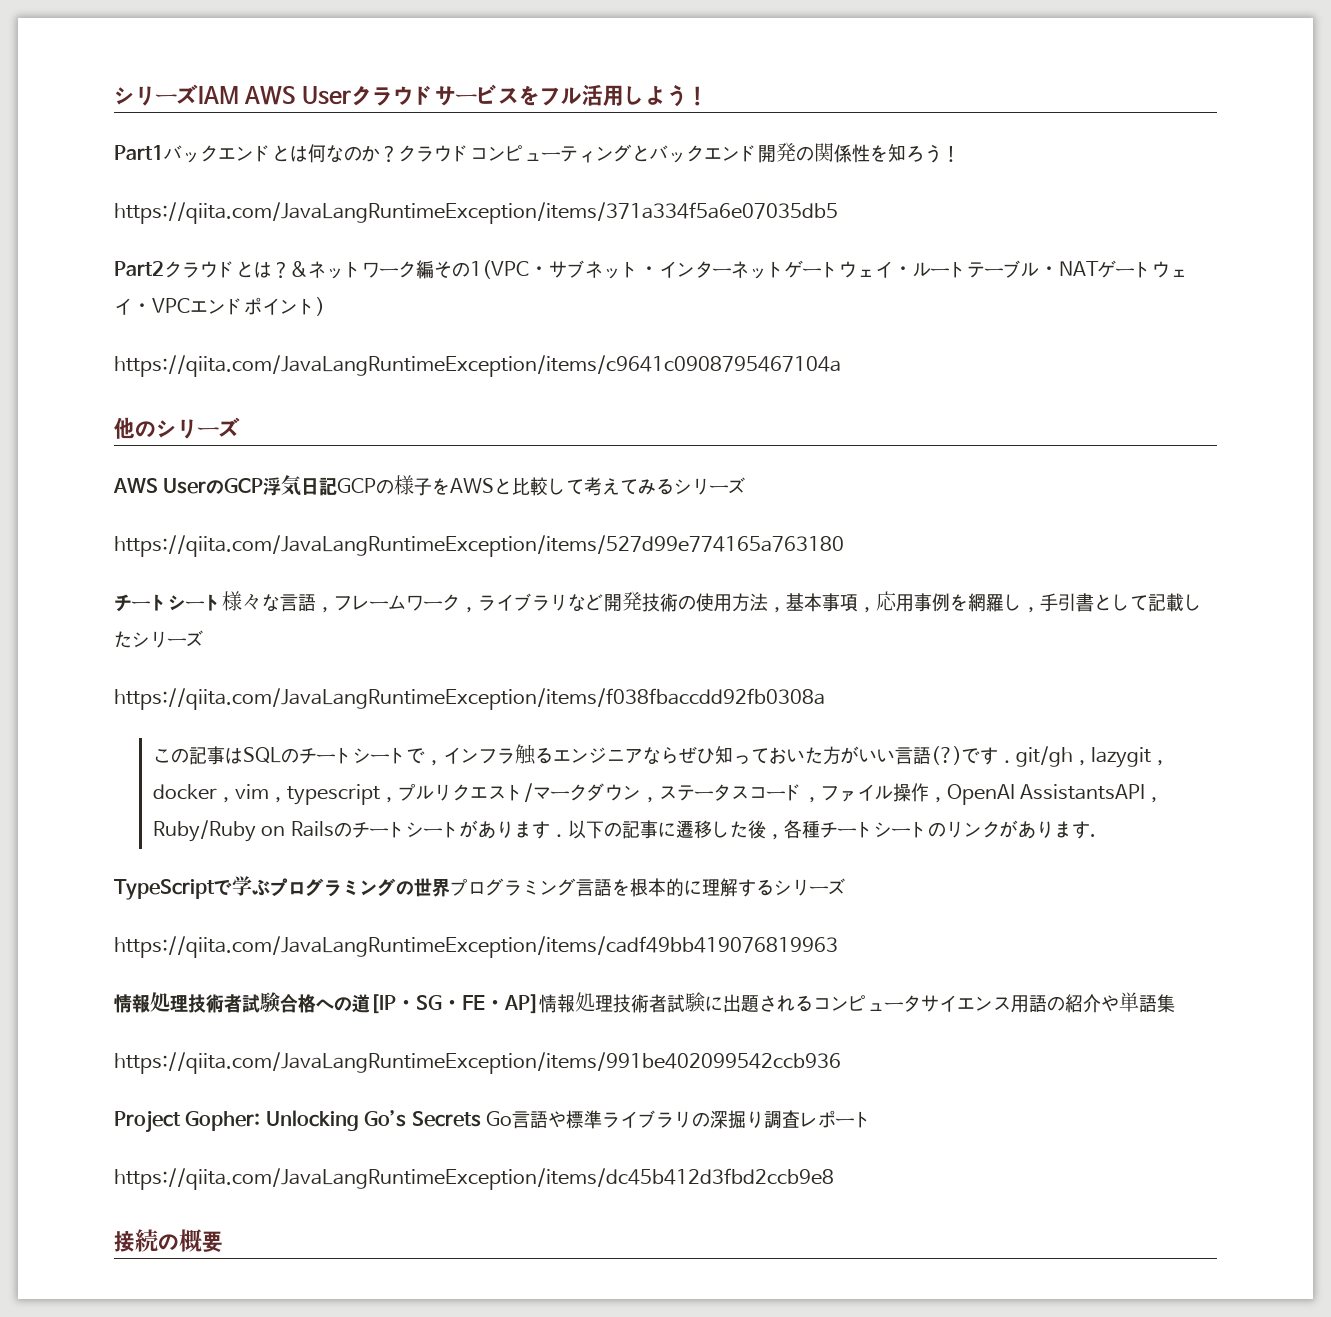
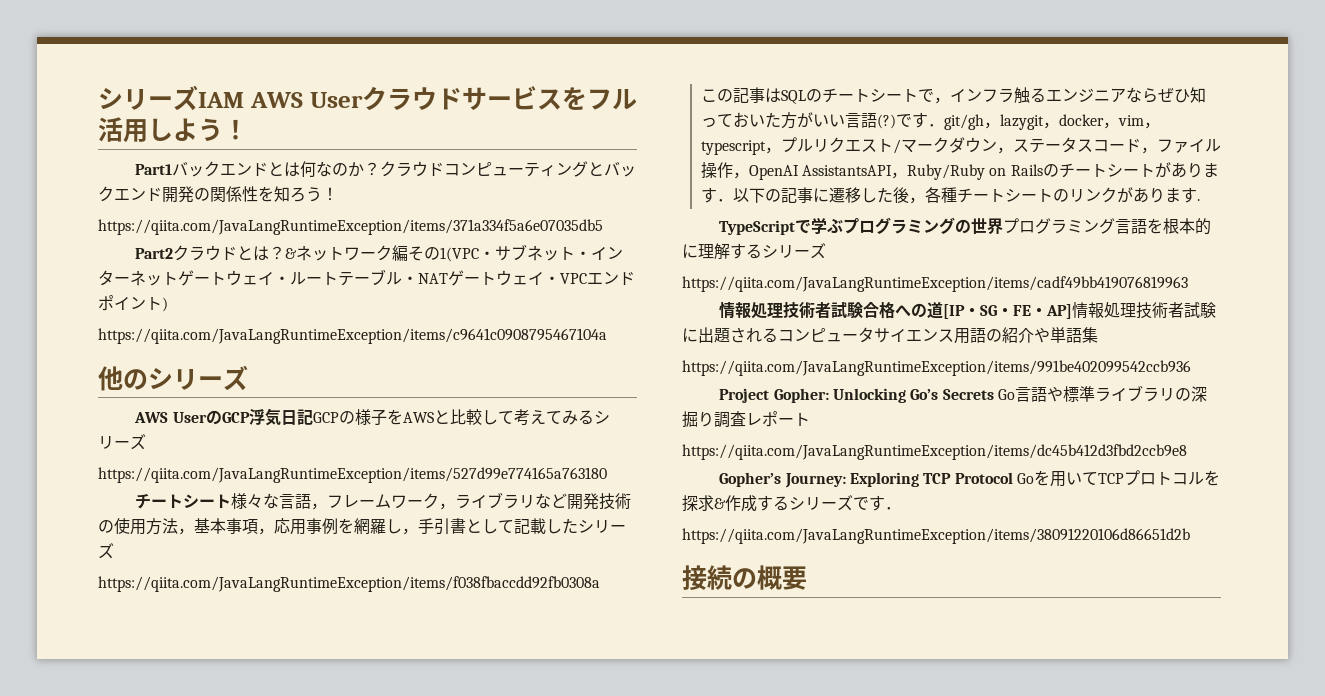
+ Gopher’s Journey: Exploring TCP Protocol Goを用いてTCPプロトコルを探求&作成するシリーズです．
+ https://qiita.com/JavaLangRuntimeException/items/38091220106d86651d2b

